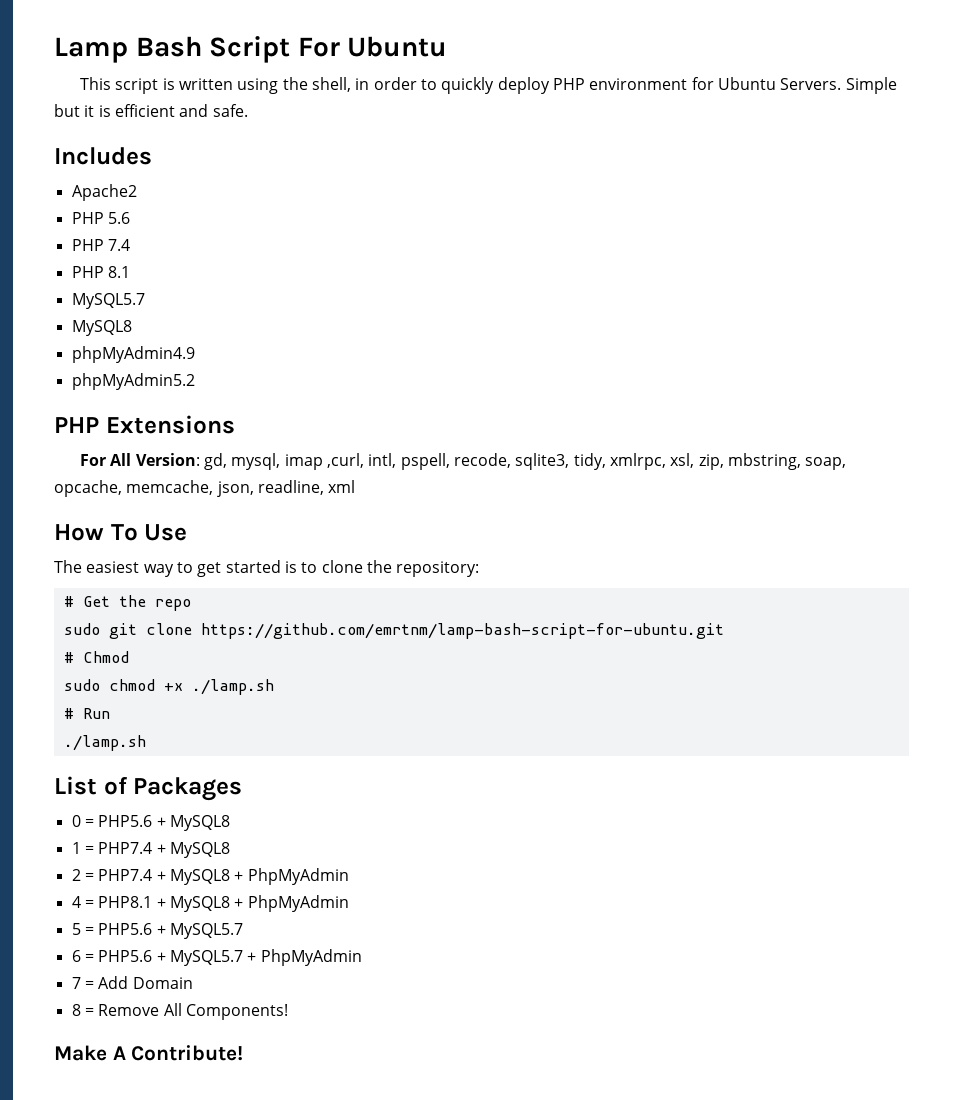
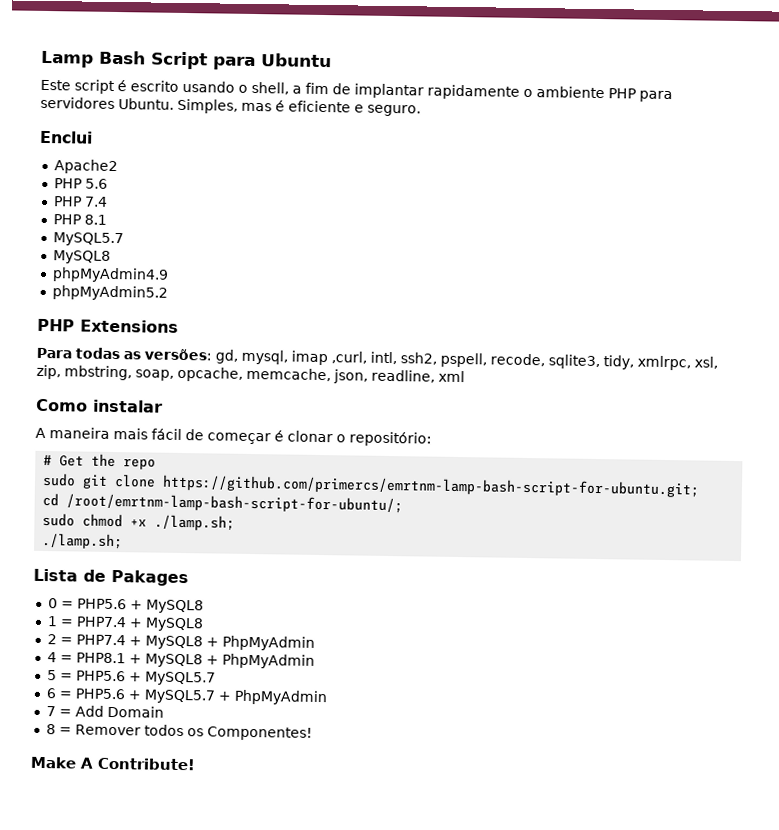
- Lamp Bash Script For Ubuntu
+ Lamp Bash Script para Ubuntu
- This script is written using the shell, in order to quickly deploy PHP environment for Ubuntu Servers. Simple but it is efficient and safe.
- Includes
+ Este script é escrito usando o shell, a fim de implantar rapidamente o ambiente PHP para servidores Ubuntu. Simples, mas é eficiente e seguro.
+ Enclui
- For All Version: gd, mysql, imap ,curl, intl, pspell, recode, sqlite3, tidy, xmlrpc, xsl, zip, mbstring, soap, opcache, memcache, json, readline, xml
+ Para todas as versões: gd, mysql, imap ,curl, intl, ssh2, pspell, recode, sqlite3, tidy, xmlrpc, xsl, zip, mbstring, soap, opcache, memcache, json, readline, xml
- How To Use
- The easiest way to get started is to clone the repository:
+ Como instalar
+ A maneira mais fácil de começar é clonar o repositório:
- sudo git clone https://github.com/emrtnm/lamp-bash-script-for-ubuntu.git
- # Chmod
+ sudo git clone https://github.com/primercs/emrtnm-lamp-bash-script-for-ubuntu.git;
+ cd /root/emrtnm-lamp-bash-script-for-ubuntu/;
- sudo chmod +x ./lamp.sh
- # Run
- ./lamp.sh
- List of Packages
+ sudo chmod +x ./lamp.sh;
+ ./lamp.sh;
+ Lista de Pakages
- 8 = Remove All Components!
+ 8 = Remover todos os Componentes!

